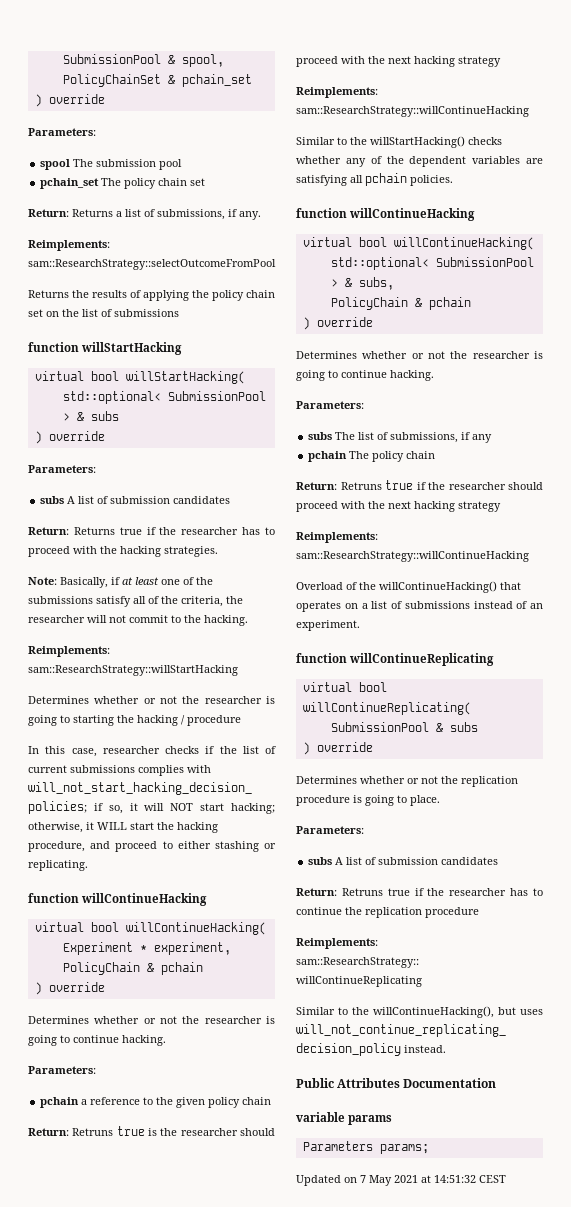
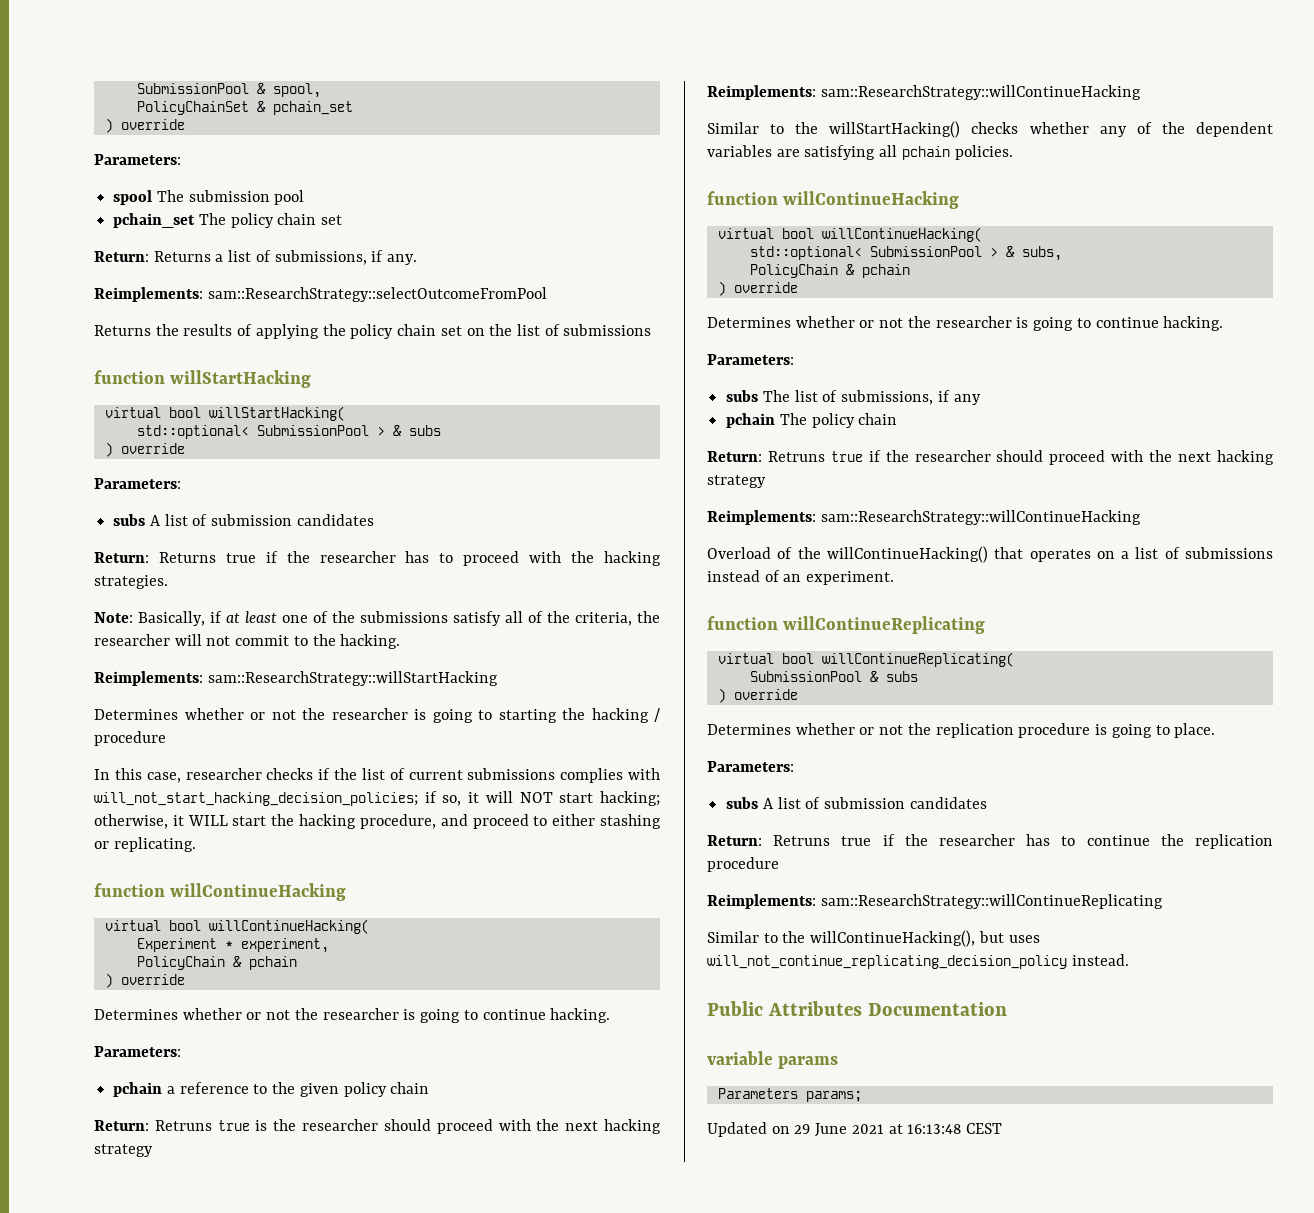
- Updated on 7 May 2021 at 14:51:32 CEST
+ Updated on 29 June 2021 at 16:13:48 CEST

